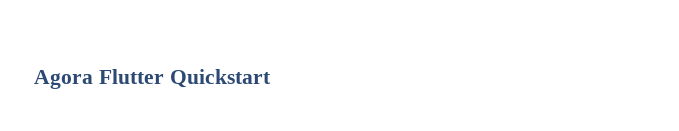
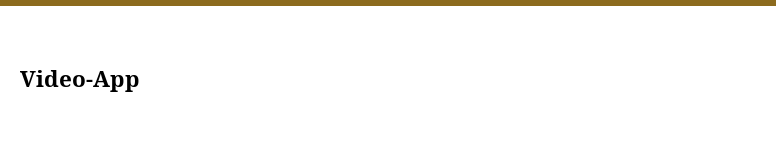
- Agora Flutter Quickstart
+ Video-App

